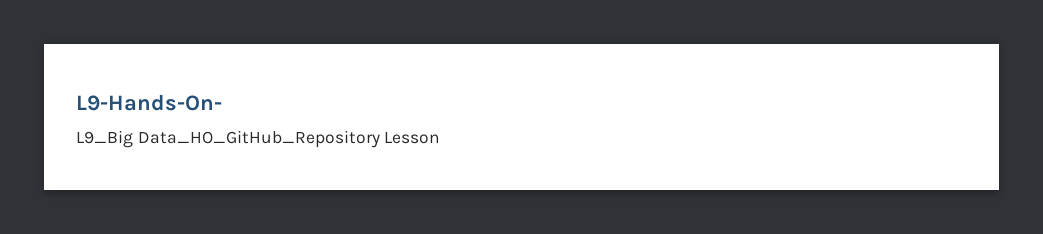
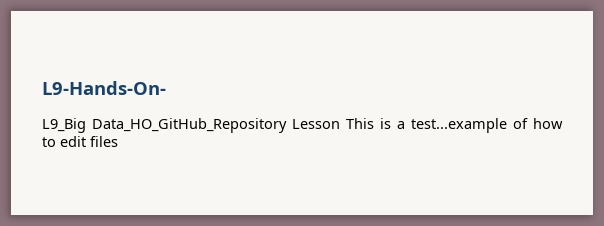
- L9_Big Data_HO_GitHub_Repository Lesson
+ L9_Big Data_HO_GitHub_Repository Lesson This is a test...example of how to edit files

